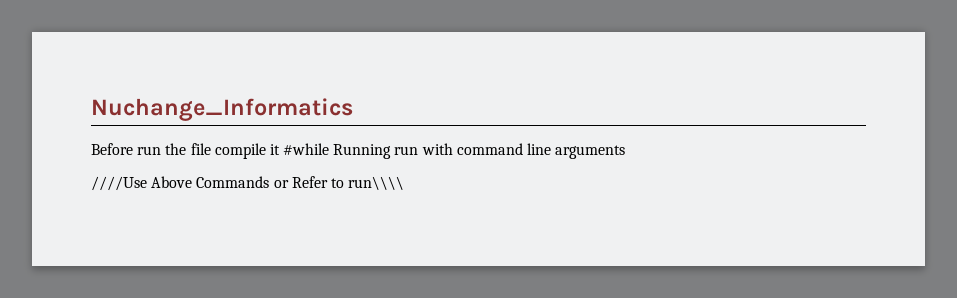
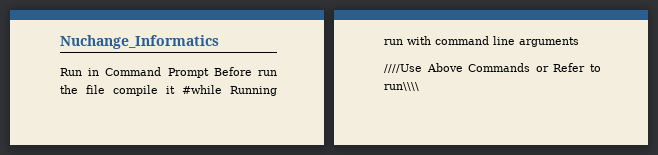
- Before run the file compile it #while Running run with command line arguments
+ Run in Command Prompt Before run the file compile it #while Running run with command line arguments

